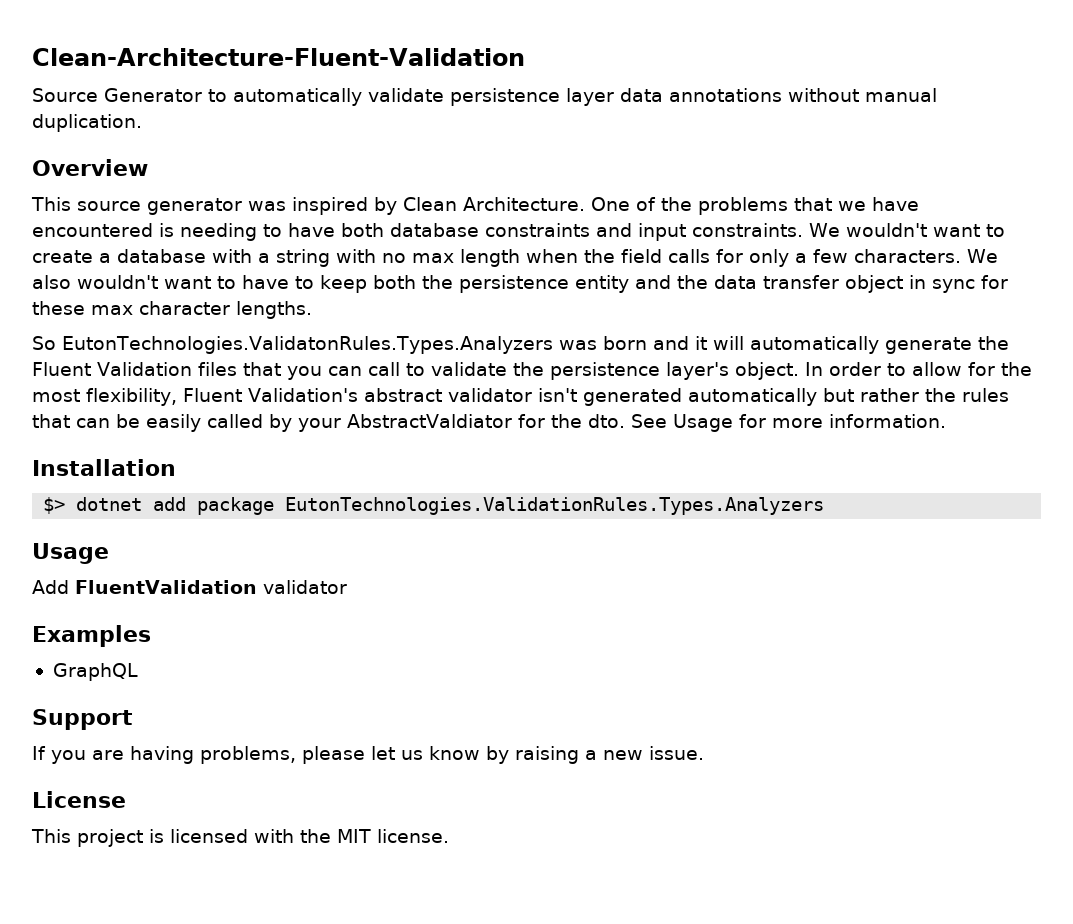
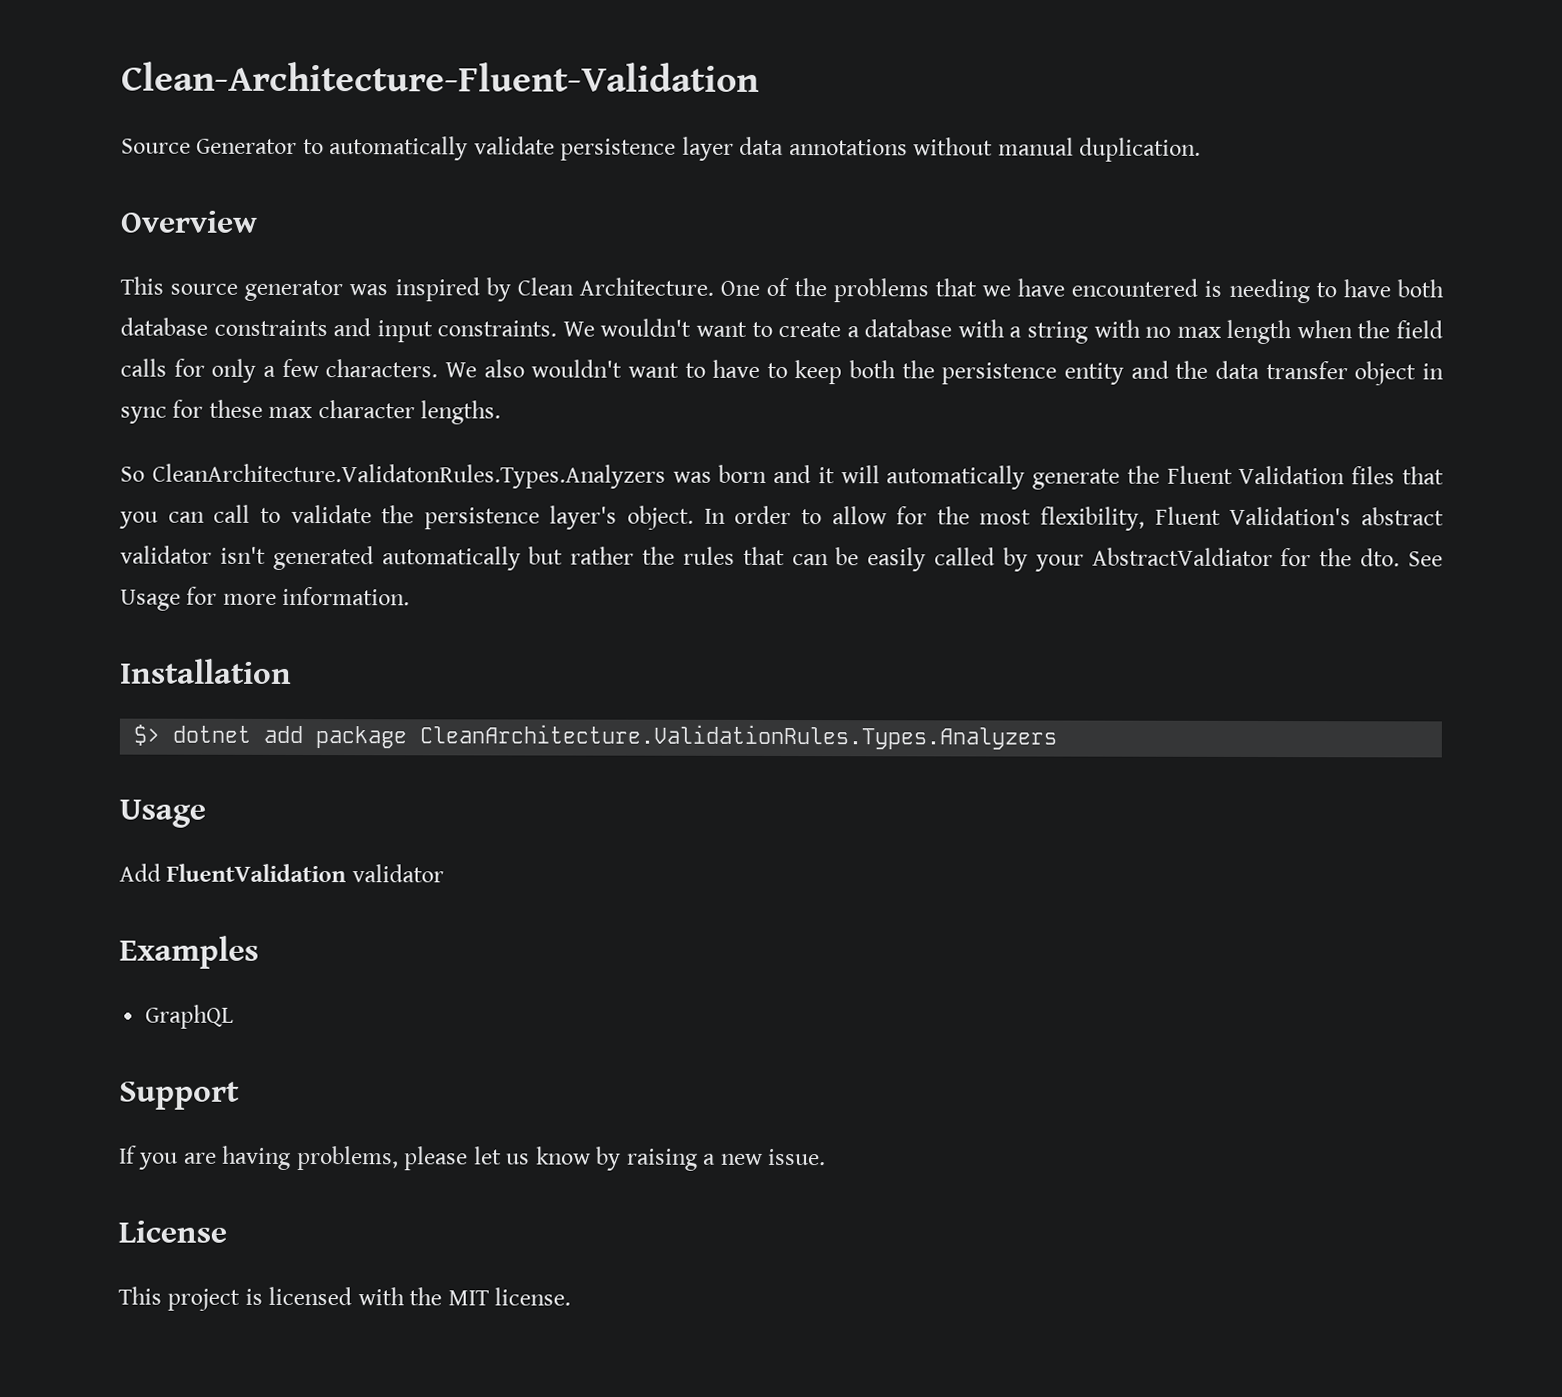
- So EutonTechnologies.ValidatonRules.Types.Analyzers was born and it will automatically generate the Fluent Validation files that you can call to validate the persistence layer's object.
+ So CleanArchitecture.ValidatonRules.Types.Analyzers was born and it will automatically generate the Fluent Validation files that you can call to validate the persistence layer's object.
- $> dotnet add package EutonTechnologies.ValidationRules.Types.Analyzers
+ $> dotnet add package CleanArchitecture.ValidationRules.Types.Analyzers

